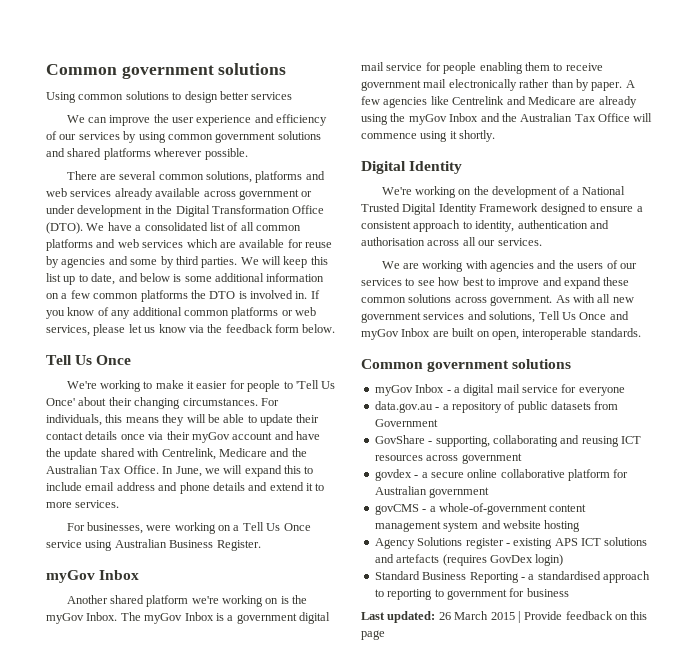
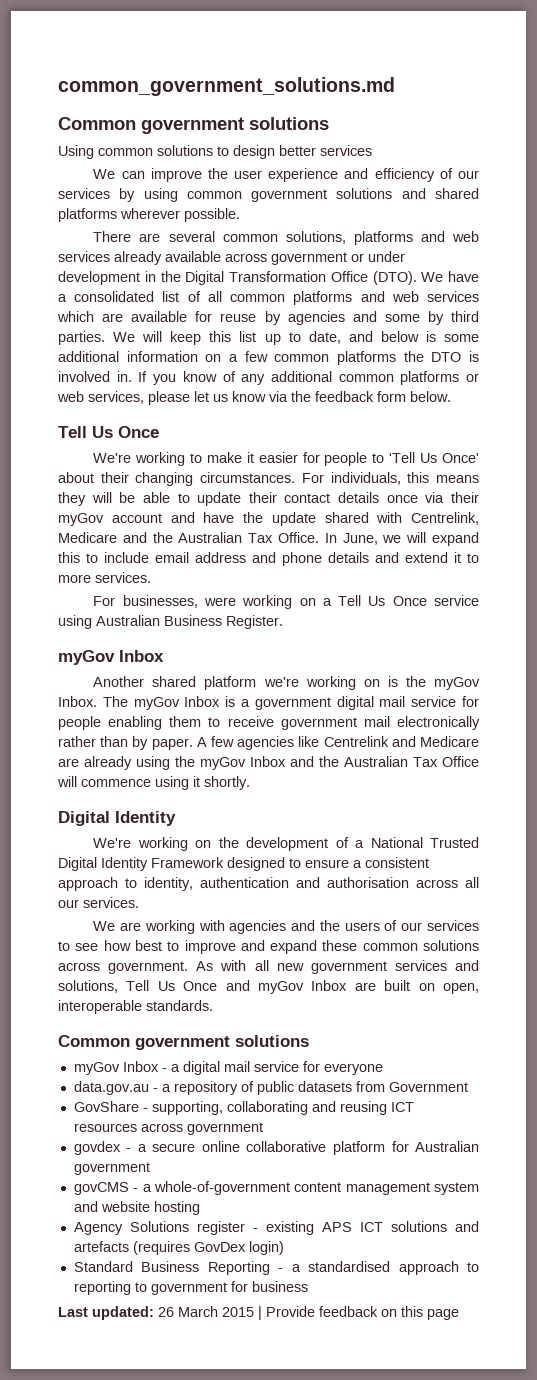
+ common_government_solutions.md

